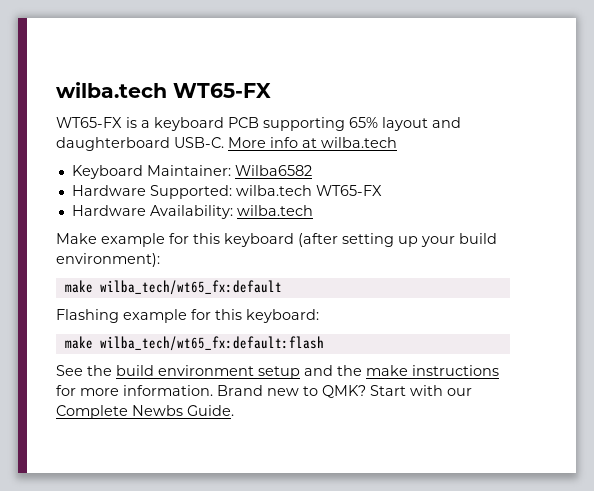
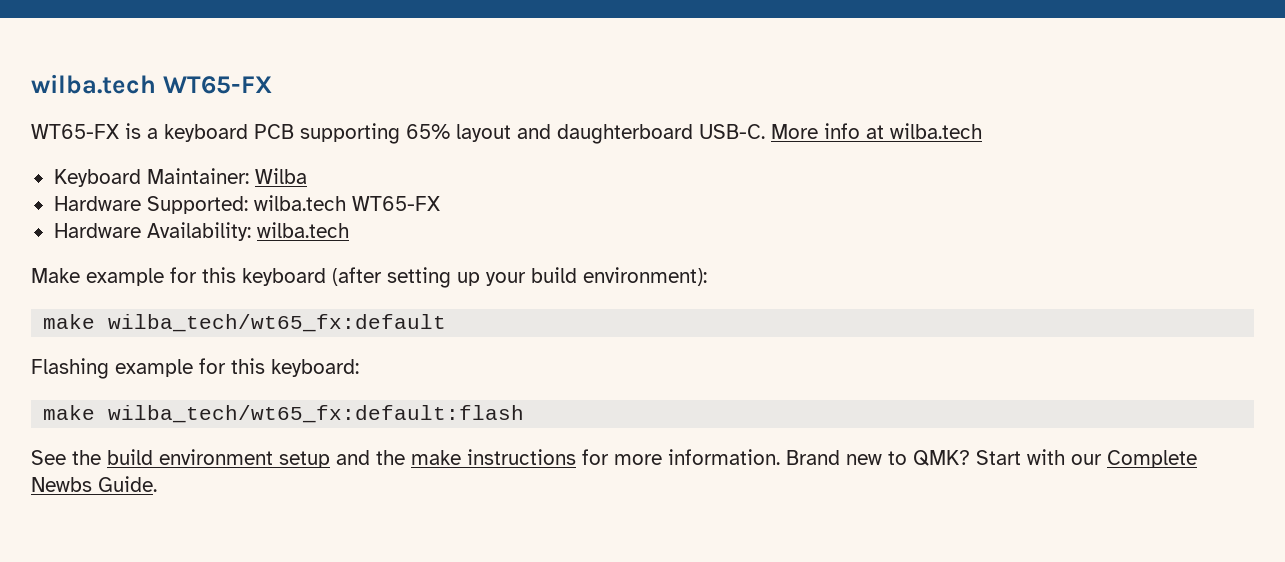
- Keyboard Maintainer: Wilba6582
+ Keyboard Maintainer: Wilba

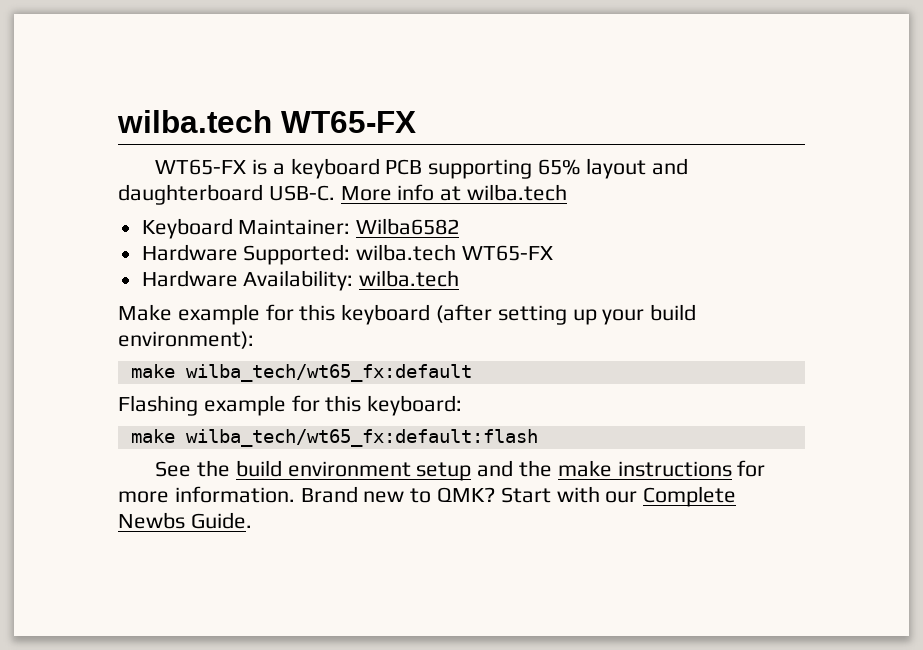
- Keyboard Maintainer: Wilba
+ Keyboard Maintainer: Wilba6582

